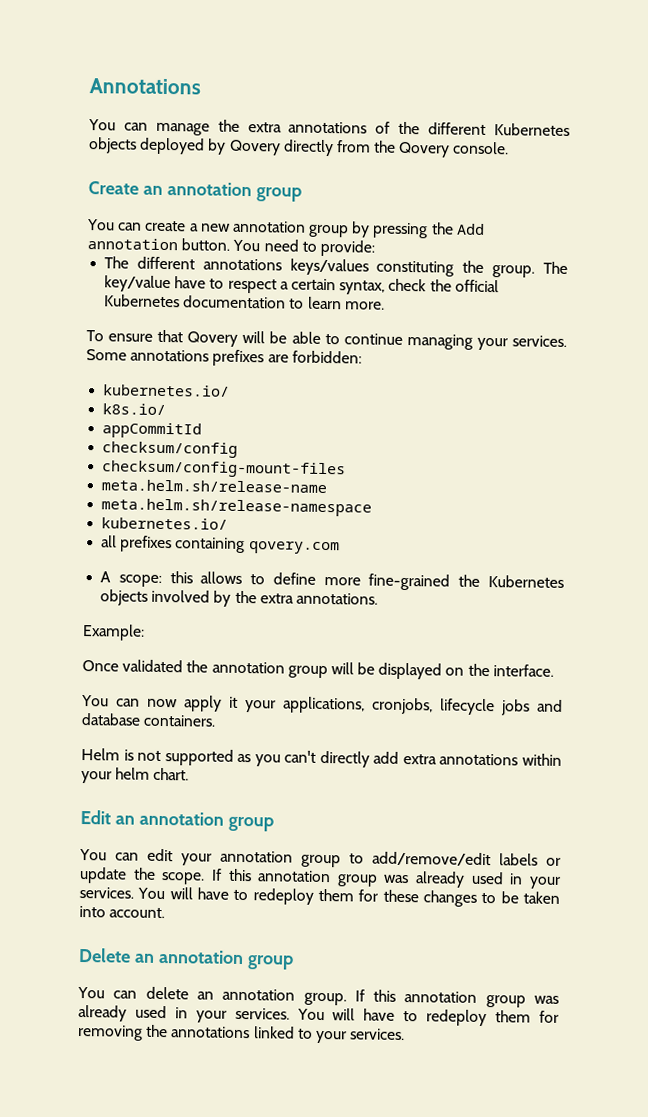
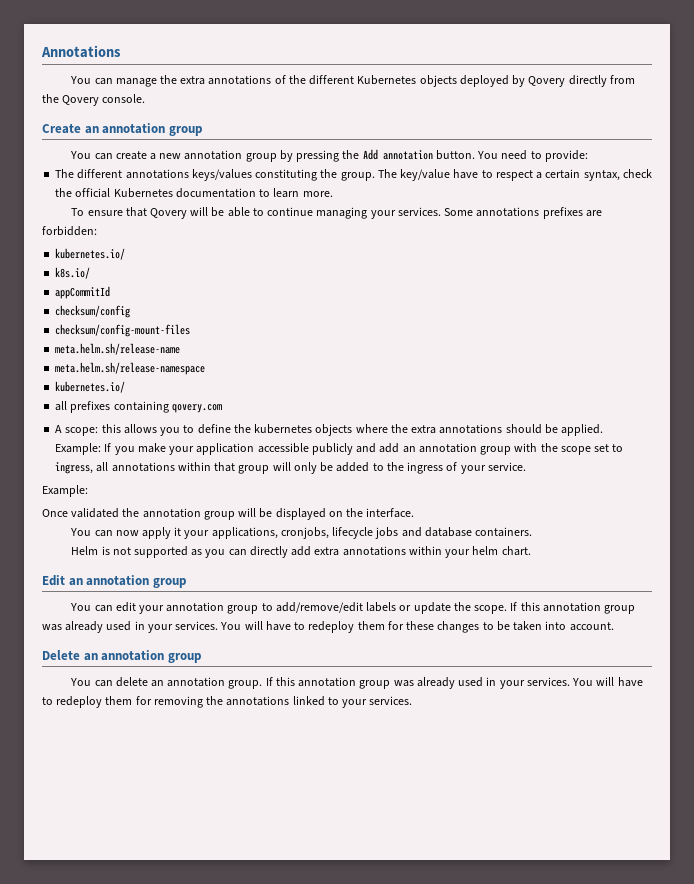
- A scope: this allows to define more fine-grained the Kubernetes objects involved by the extra annotations.
+ A scope: this allows you to define the kubernetes objects where the extra annotations should be applied. Example: If you make your application accessible publicly and add an annotation group with the scope set to ingress, all annotations within that group will only be added to the ingress of your service.
- Helm is not supported as you can't directly add extra annotations within your helm chart.
+ Helm is not supported as you can directly add extra annotations within your helm chart.

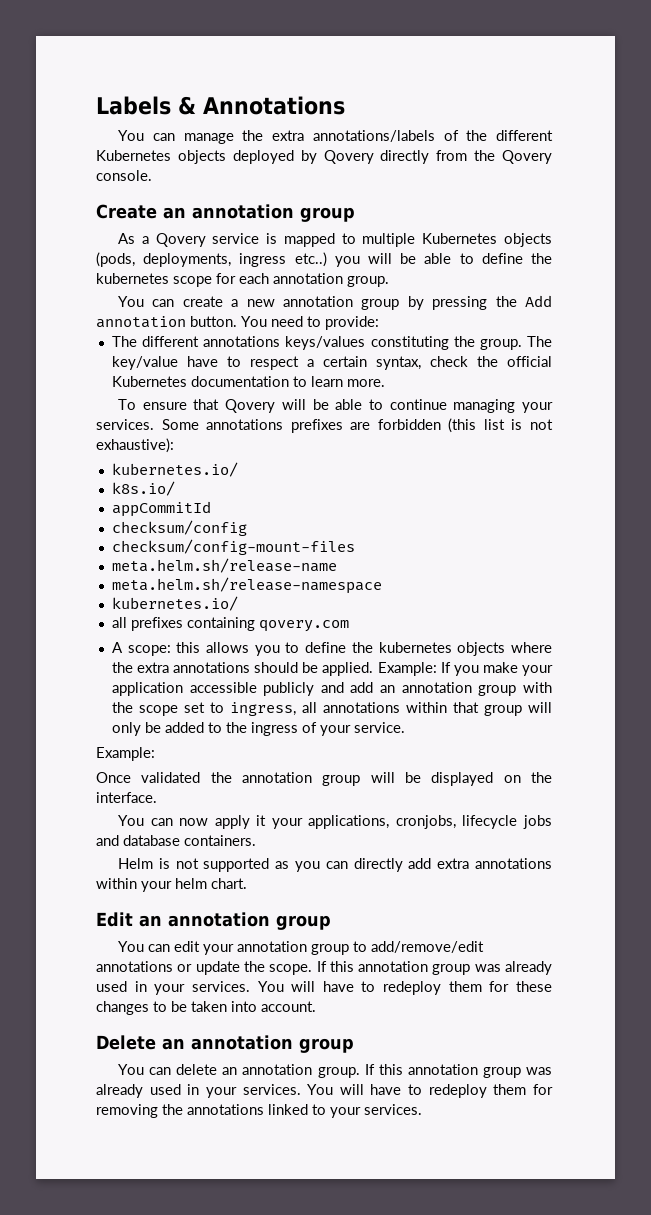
- Annotations
+ Labels & Annotations
- You can manage the extra annotations of the different Kubernetes objects deployed by Qovery directly from the Qovery console.
+ You can manage the extra annotations/labels of the different Kubernetes objects deployed by Qovery directly from the Qovery console.
+ As a Qovery service is mapped to multiple Kubernetes objects (pods, deployments, ingress etc..) you will be able to define the kubernetes scope for each annotation group.
- Some annotations prefixes are forbidden:
+ Some annotations prefixes are forbidden (this list is not exhaustive):
- You can edit your annotation group to add/remove/edit labels or update the scope.
+ You can edit your annotation group to add/remove/edit annotations or update the scope.

